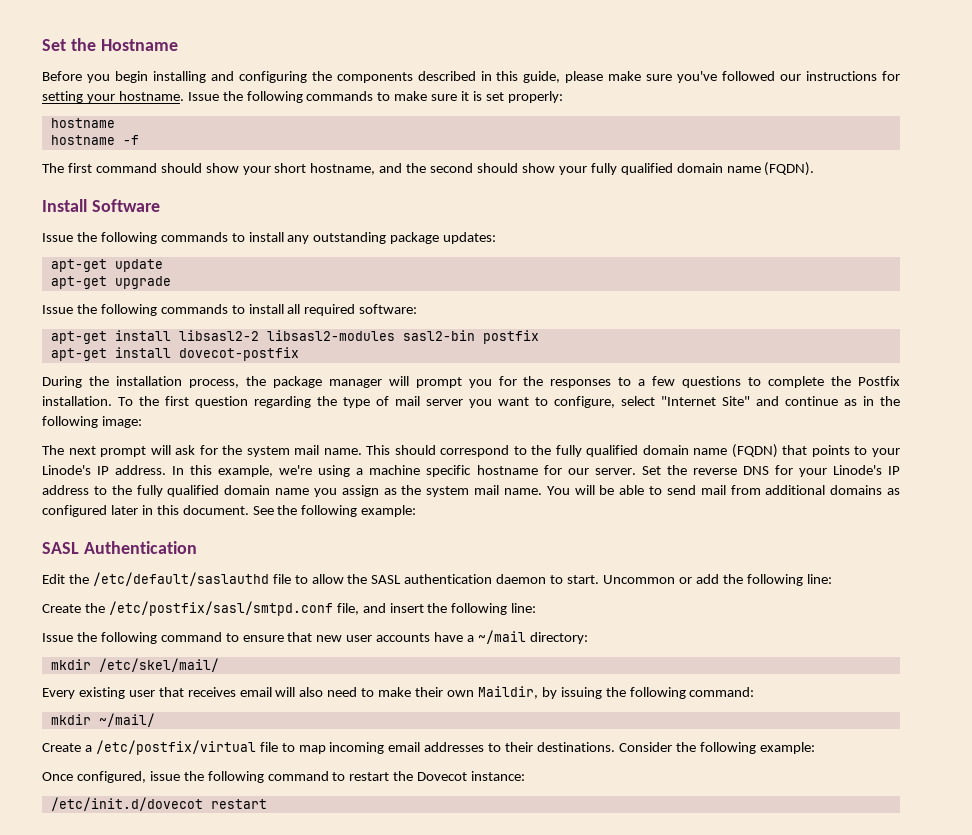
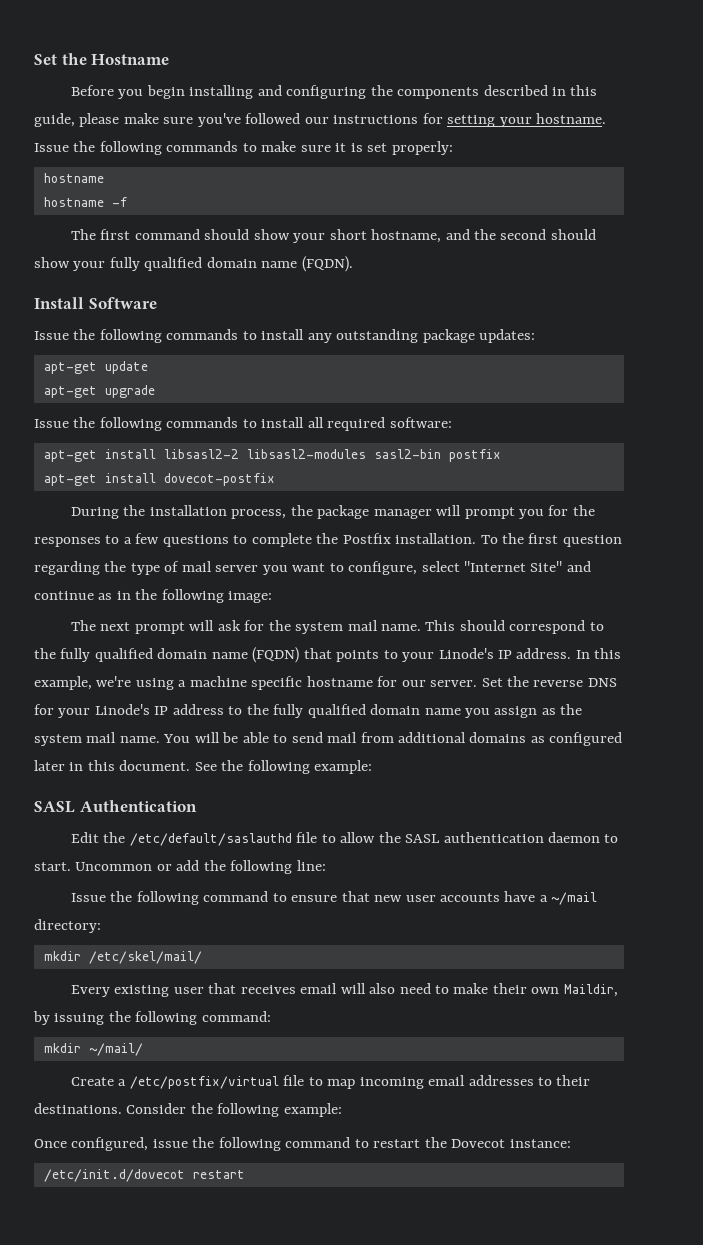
- Create the /etc/postfix/sasl/smtpd.conf file, and insert the following line:

